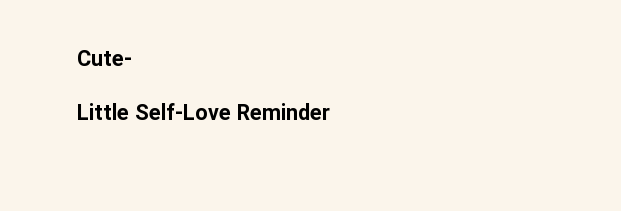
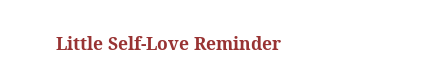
- Cute-

